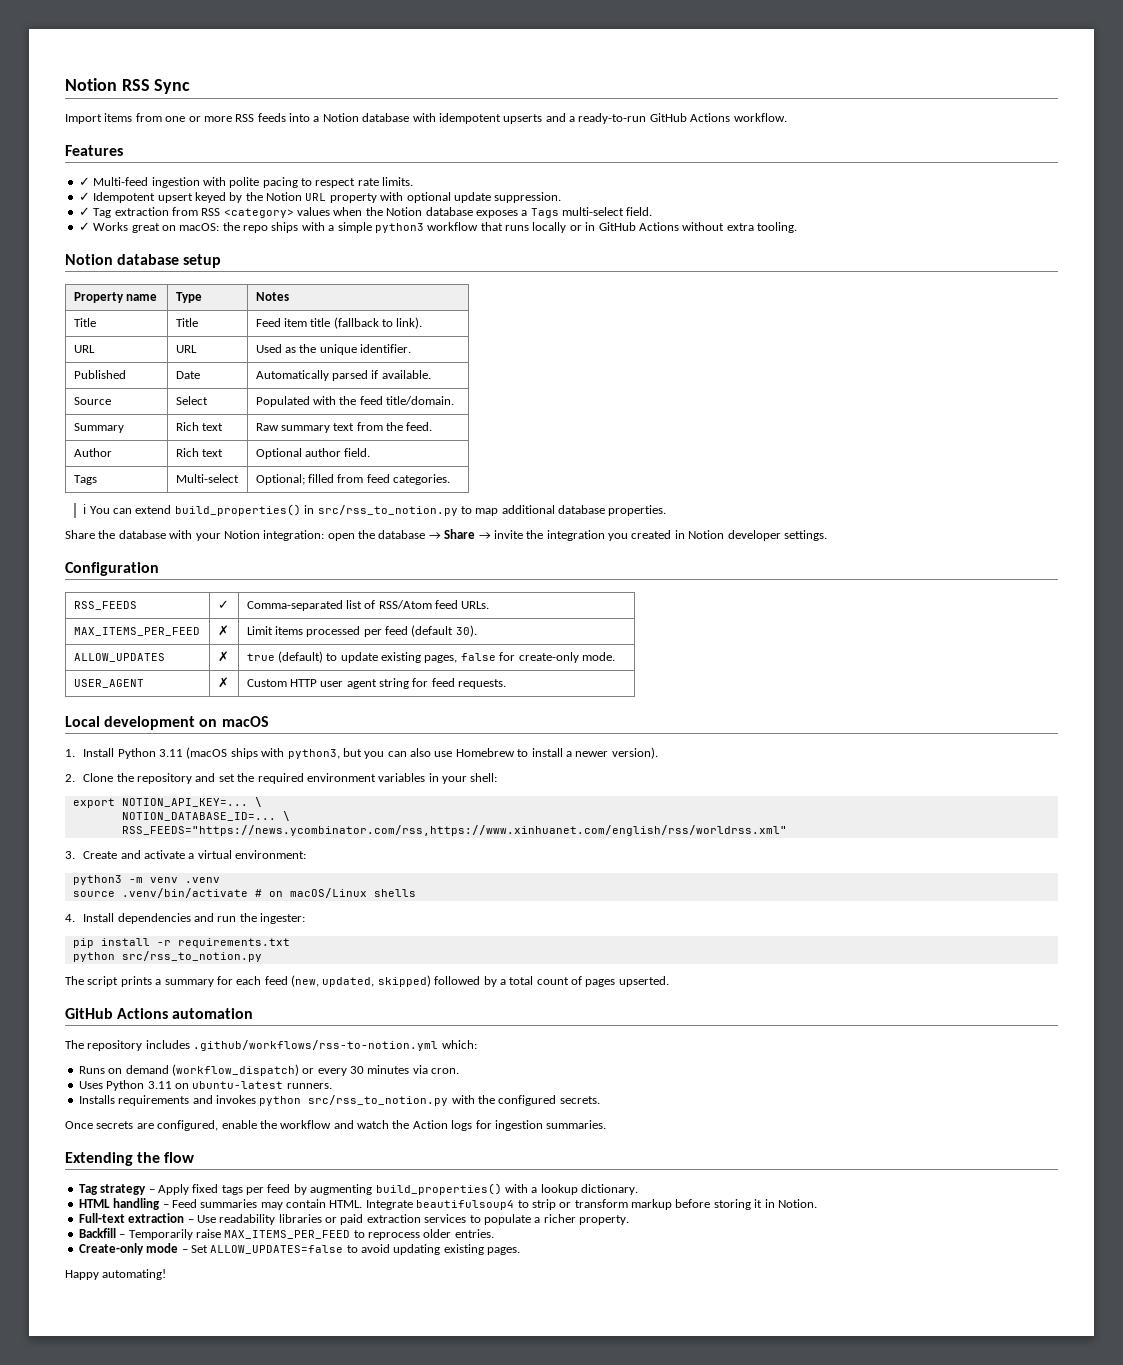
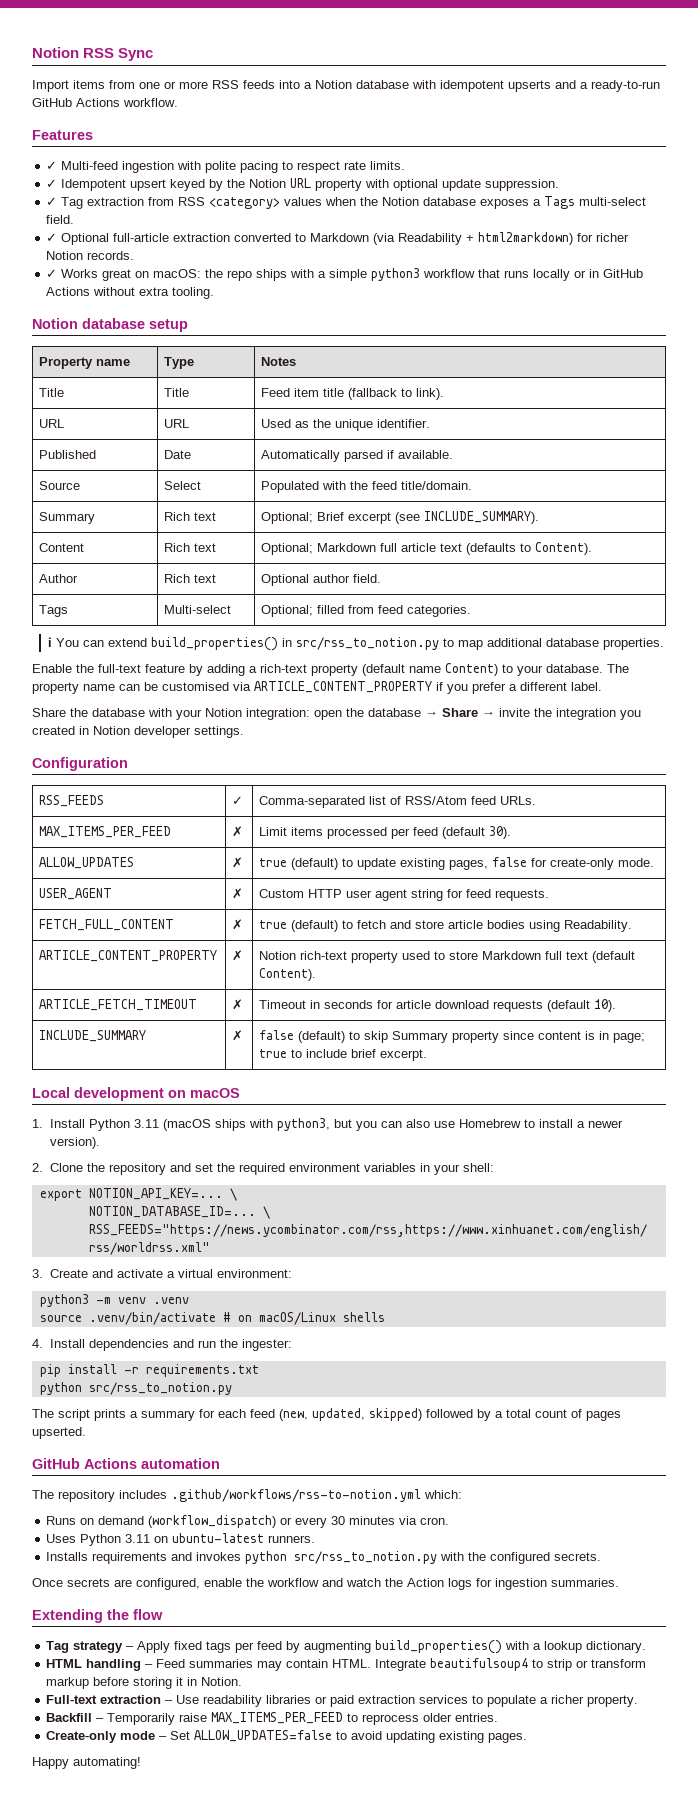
+ ✓ Optional full-article extraction converted to Markdown (via Readability + html2markdown) for richer Notion records.
- Summary | Rich text | Raw summary text from the feed.
+ Summary | Rich text | Optional; Brief excerpt (see INCLUDE_SUMMARY).
+ Content | Rich text | Optional; Markdown full article text (defaults to Content).
+ Enable the full-text feature by adding a rich-text property (default name Content) to your database. The property name can be customised via ARTICLE_CONTENT_PROPERTY if you prefer a different label.
+ FETCH_FULL_CONTENT | ✗ | true (default) to fetch and store article bodies using Readability.
+ ARTICLE_CONTENT_PROPERTY | ✗ | Notion rich-text property used to store Markdown full text (default Content).
+ ARTICLE_FETCH_TIMEOUT | ✗ | Timeout in seconds for article download requests (default 10).
+ INCLUDE_SUMMARY | ✗ | false (default) to skip Summary property since content is in page; true to include brief excerpt.

